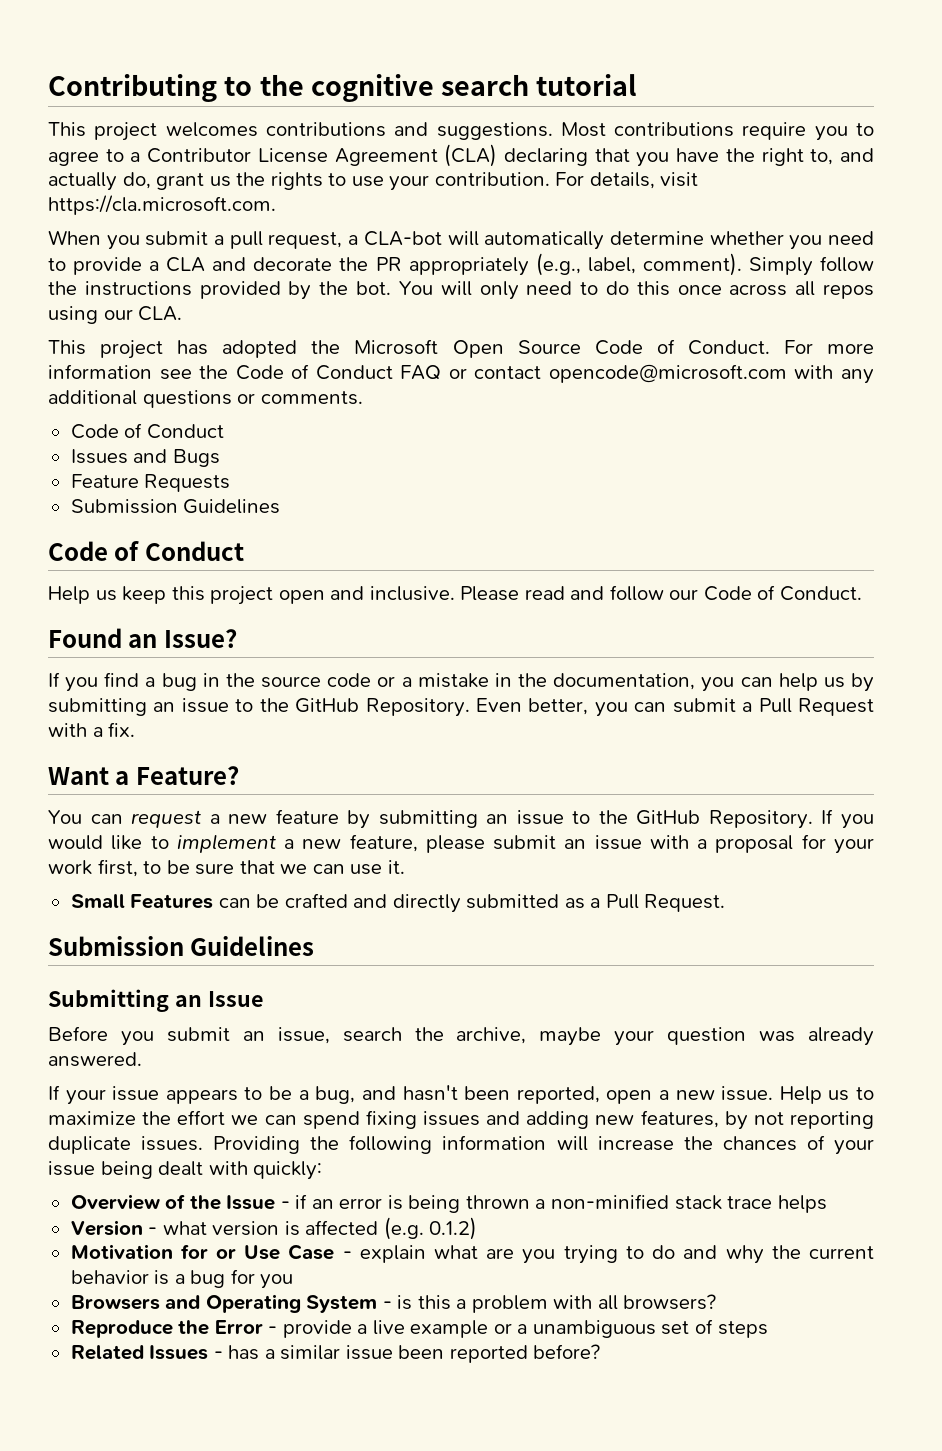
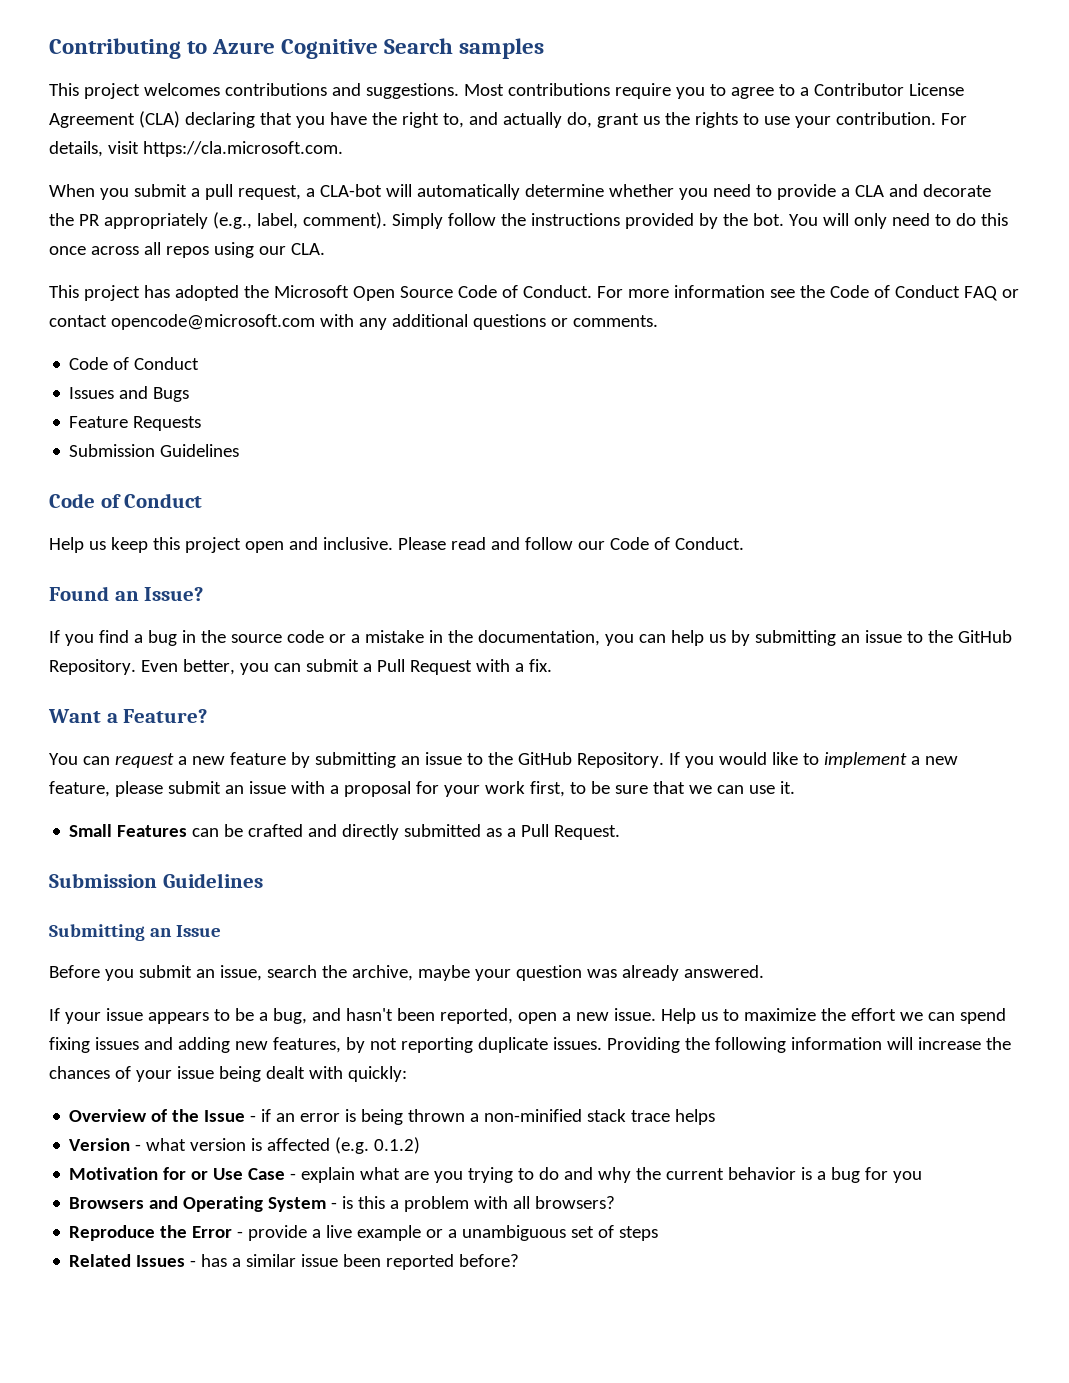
- Contributing to the cognitive search tutorial
+ Contributing to Azure Cognitive Search samples

